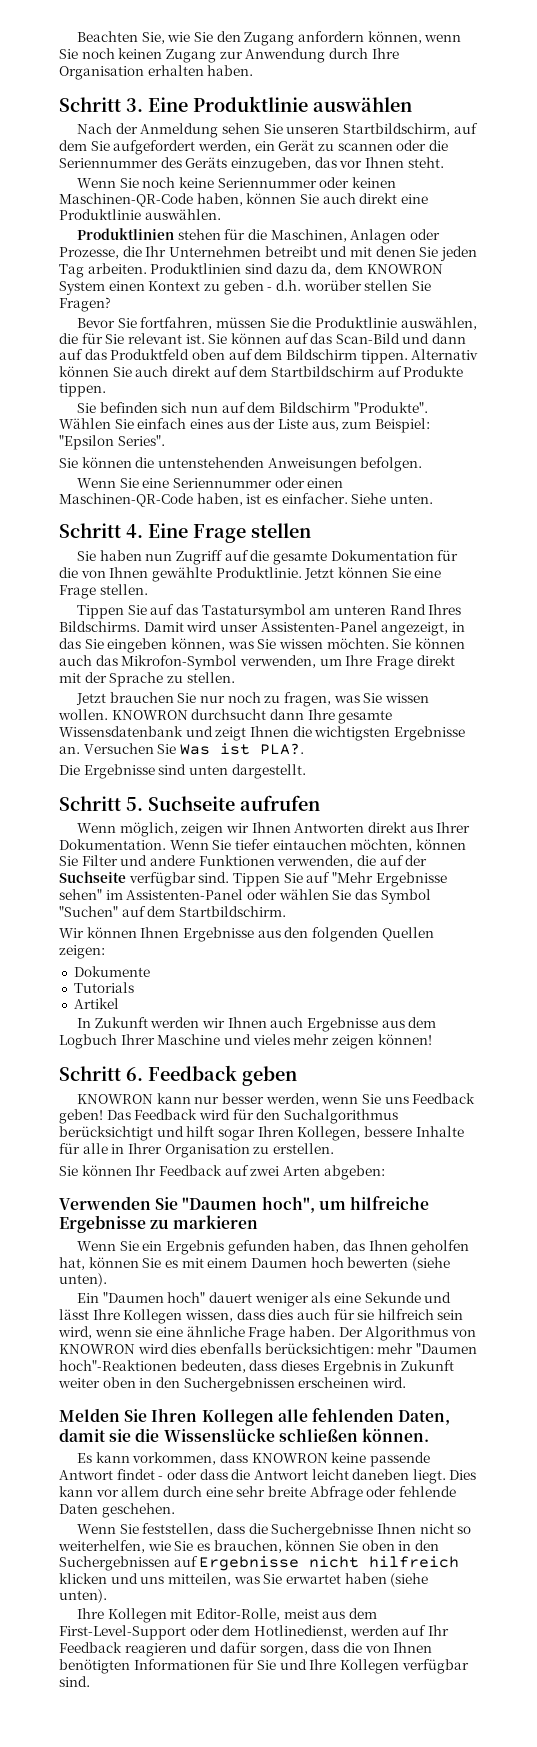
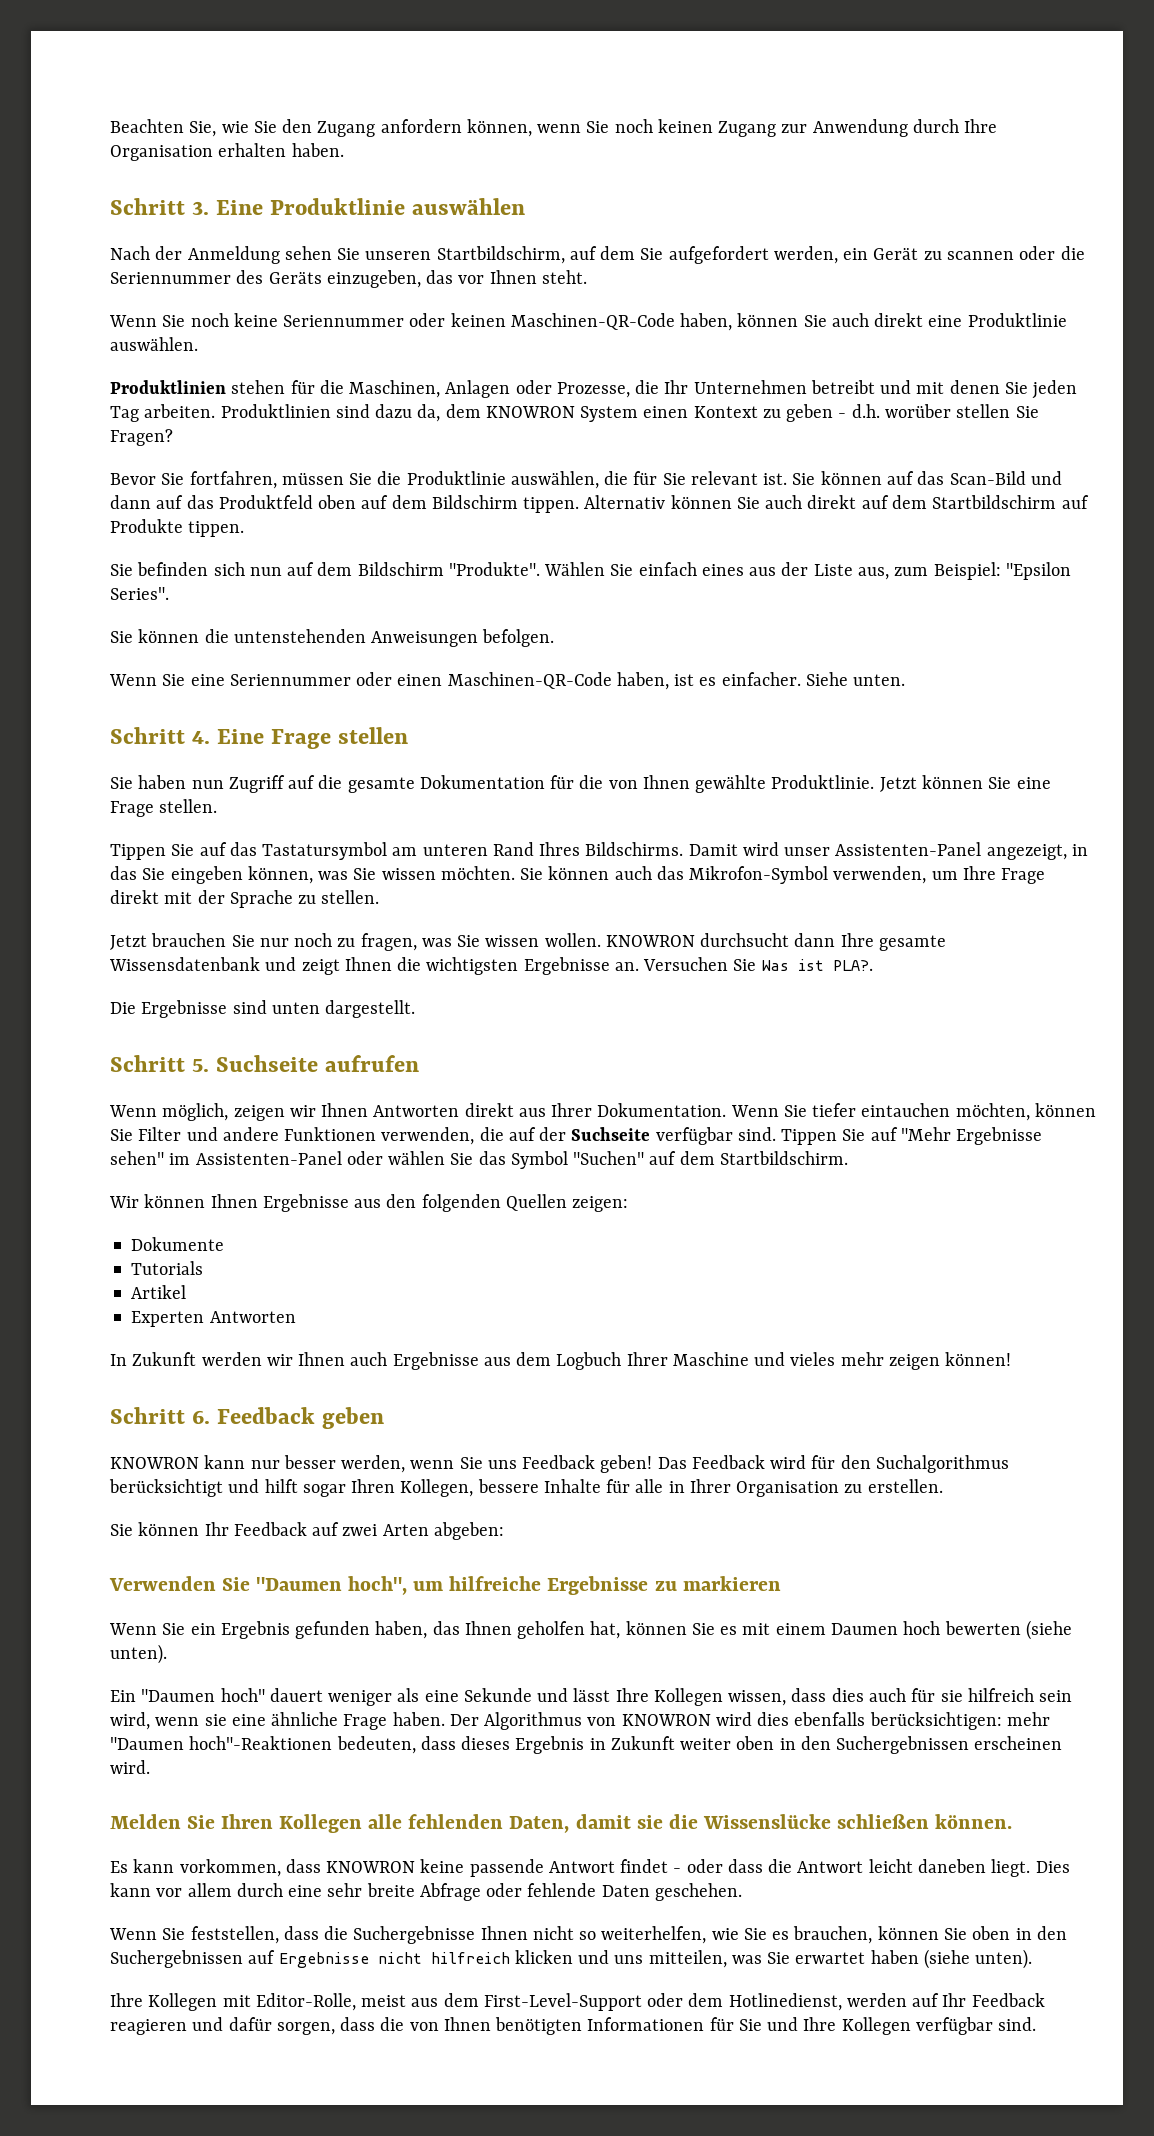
+ Experten Antworten

